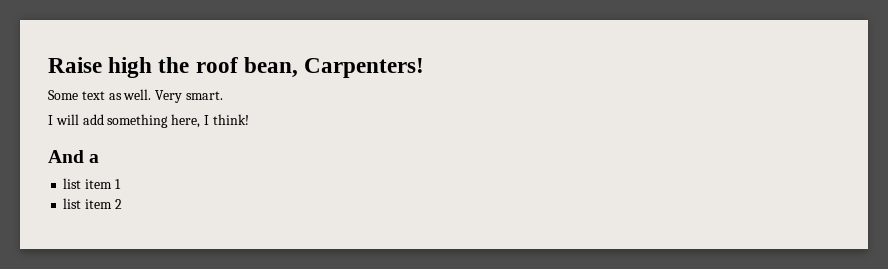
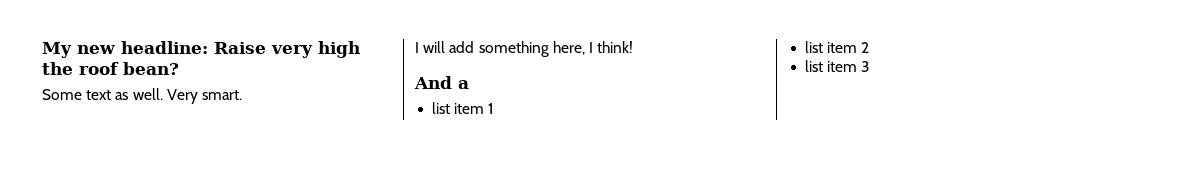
- Raise high the roof bean, Carpenters!
+ My new headline: Raise very high the roof bean?
+ list item 3

